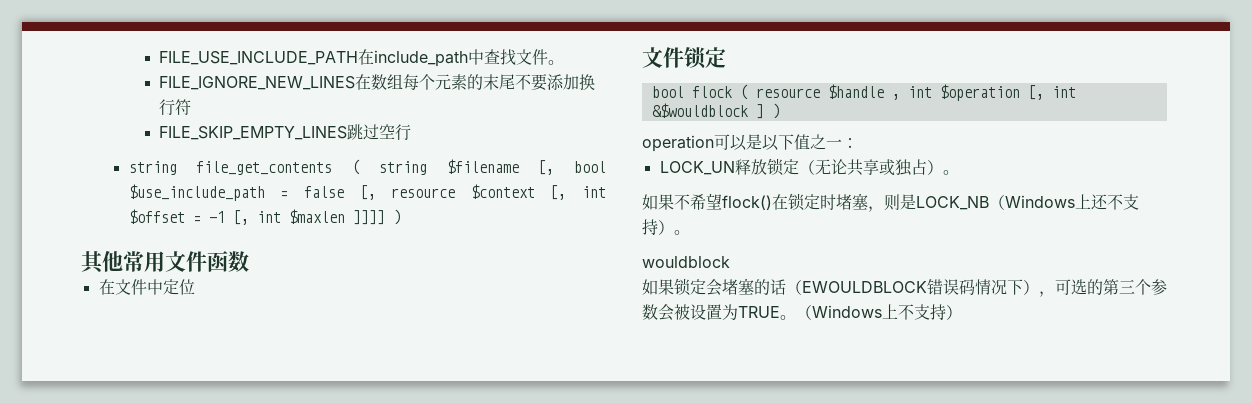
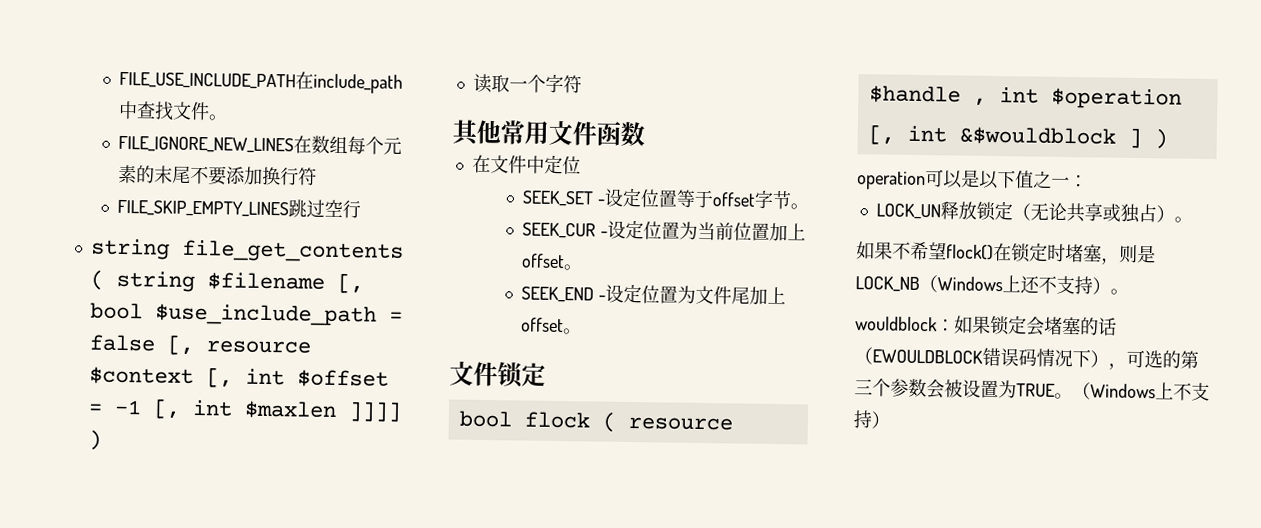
+ 读取一个字符
+ SEEK_SET -设定位置等于offset字节。
+ SEEK_CUR -设定位置为当前位置加上offset。
+ SEEK_END -设定位置为文件尾加上offset。
- wouldblock
- 如果锁定会堵塞的话（EWOULDBLOCK错误码情况下），可选的第三个参数会被设置为TRUE。
+ wouldblock：如果锁定会堵塞的话（EWOULDBLOCK错误码情况下），可选的第三个参数会被设置为TRUE。

